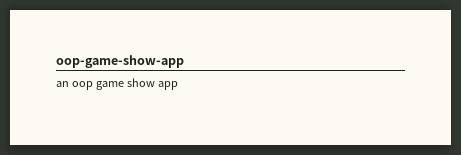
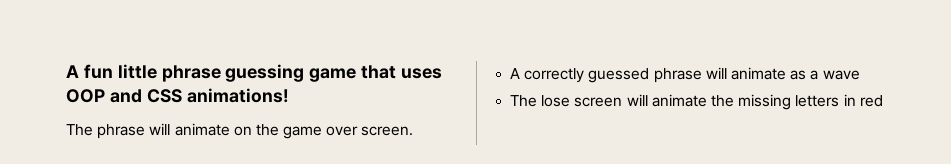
- oop-game-show-app
- an oop game show app
+ A fun little phrase guessing game that uses OOP and CSS animations!
+ The phrase will animate on the game over screen.
+ A correctly guessed phrase will animate as a wave
+ The lose screen will animate the missing letters in red

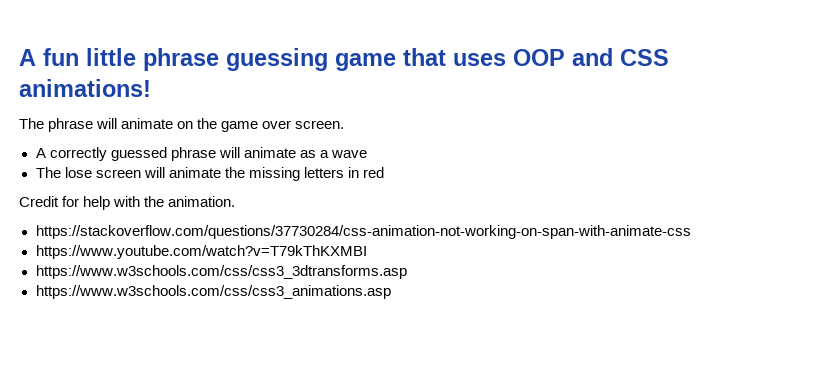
+ Credit for help with the animation.
+ https://stackoverflow.com/questions/37730284/css-animation-not-working-on-span-with-animate-css
+ https://www.youtube.com/watch?v=T79kThKXMBI
+ https://www.w3schools.com/css/css3_3dtransforms.asp
+ https://www.w3schools.com/css/css3_animations.asp

